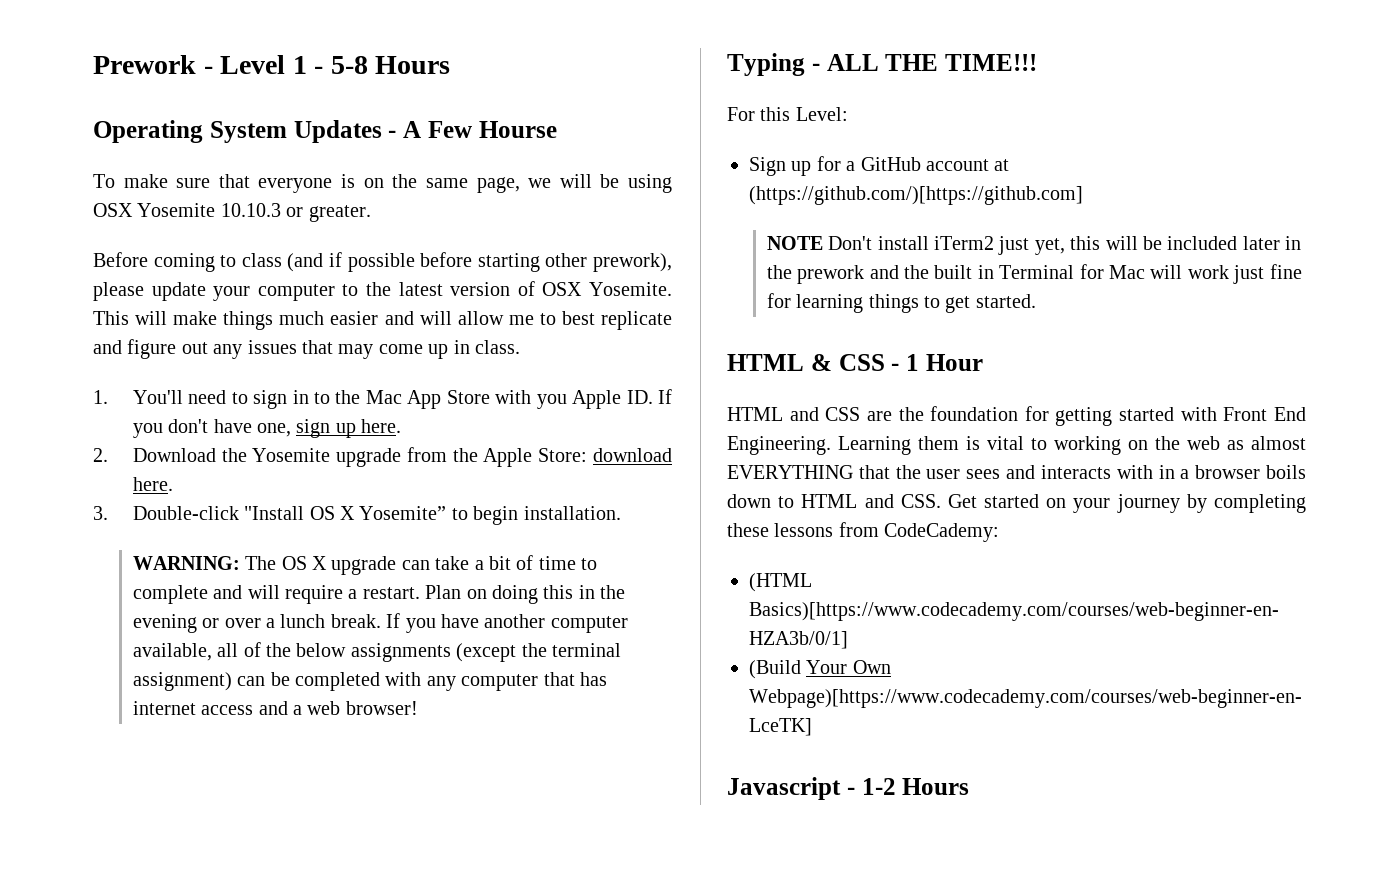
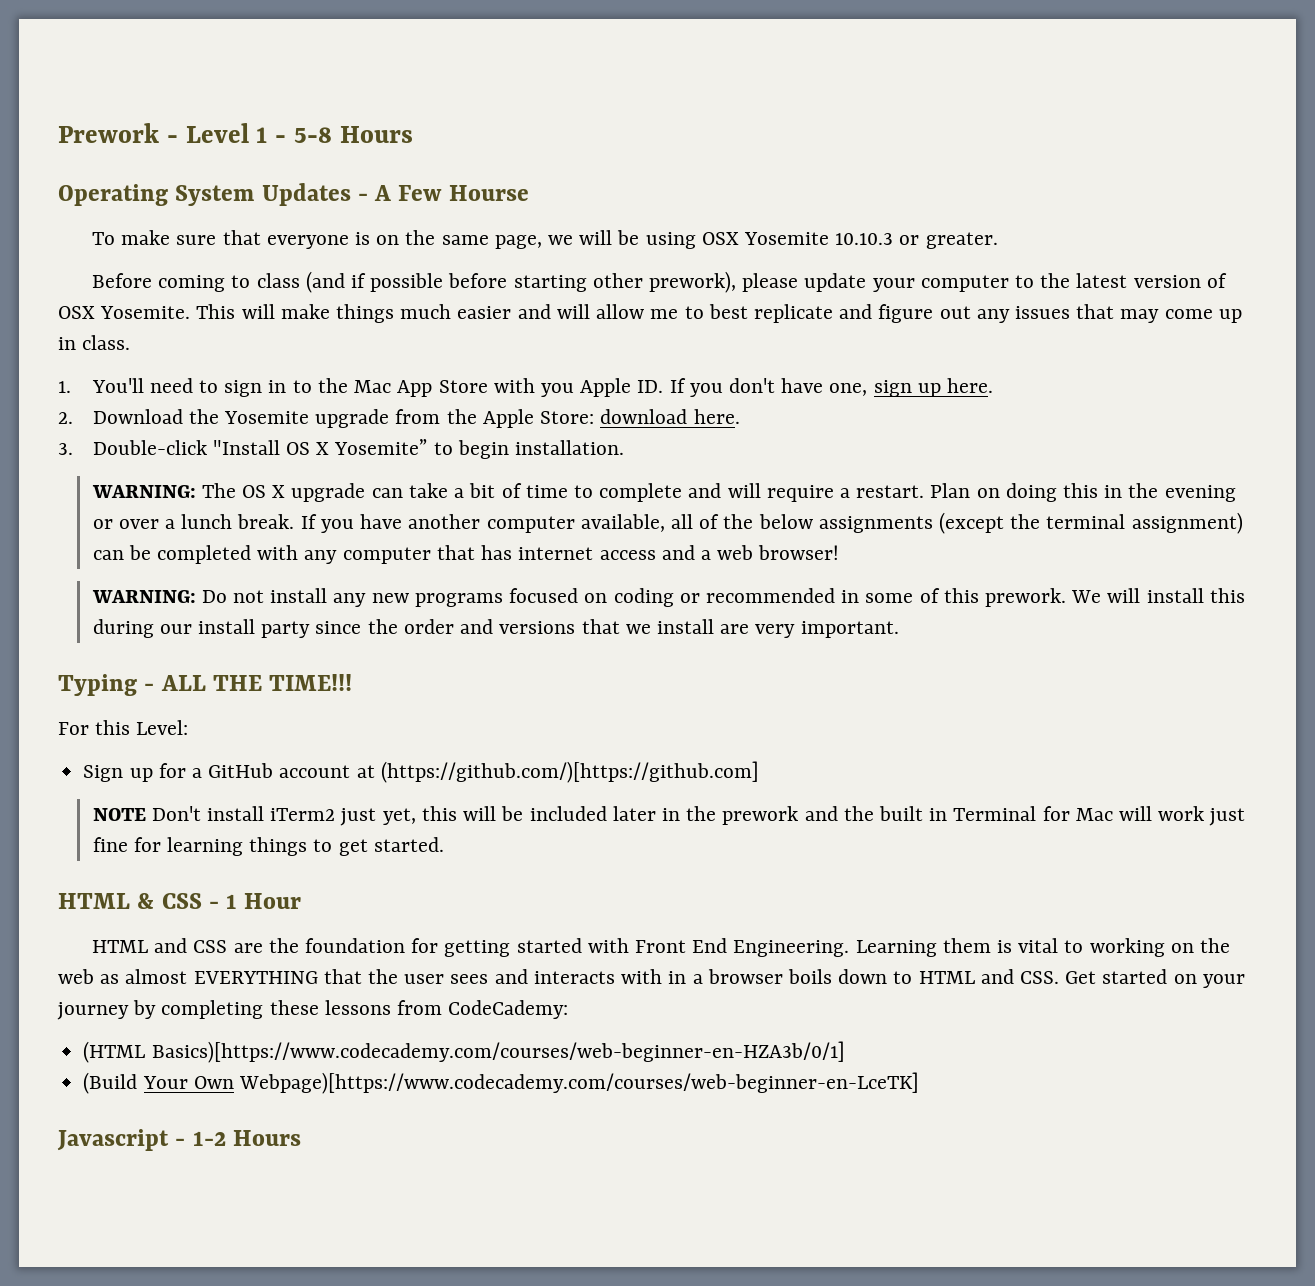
+ WARNING: Do not install any new programs focused on coding or recommended in some of this prework. We will install this during our install party since the order and versions that we install are very important.

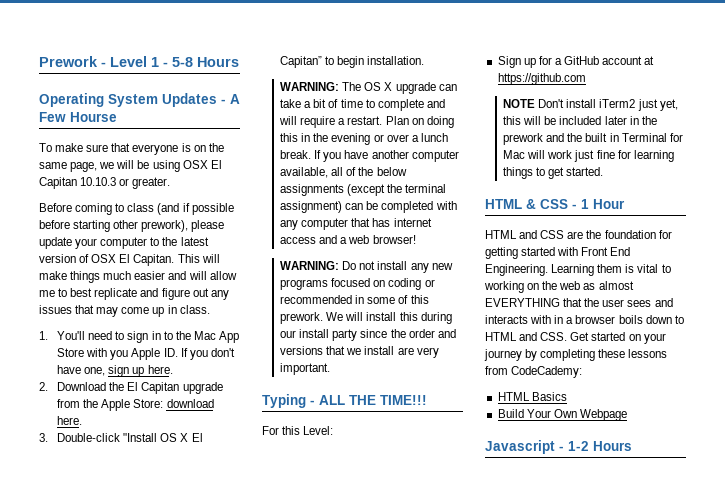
- To make sure that everyone is on the same page, we will be using OSX Yosemite 10.10.3 or greater.
+ To make sure that everyone is on the same page, we will be using OSX El Capitan 10.10.3 or greater.
- Before coming to class (and if possible before starting other prework), please update your computer to the latest version of OSX Yosemite.
+ Before coming to class (and if possible before starting other prework), please update your computer to the latest version of OSX El Capitan.
- 2. Download the Yosemite upgrade from the Apple Store: download here.
+ 2. Download the El Capitan upgrade from the Apple Store: download here.
- 3. Double-click "Install OS X Yosemite” to begin installation.
+ 3. Double-click "Install OS X El Capitan” to begin installation.
- Sign up for a GitHub account at (https://github.com/)[https://github.com]
+ Sign up for a GitHub account at https://github.com
- (HTML Basics)[https://www.codecademy.com/courses/web-beginner-en-HZA3b/0/1]
- (Build Your Own Webpage)[https://www.codecademy.com/courses/web-beginner-en-LceTK]
+ HTML Basics
+ Build Your Own Webpage

